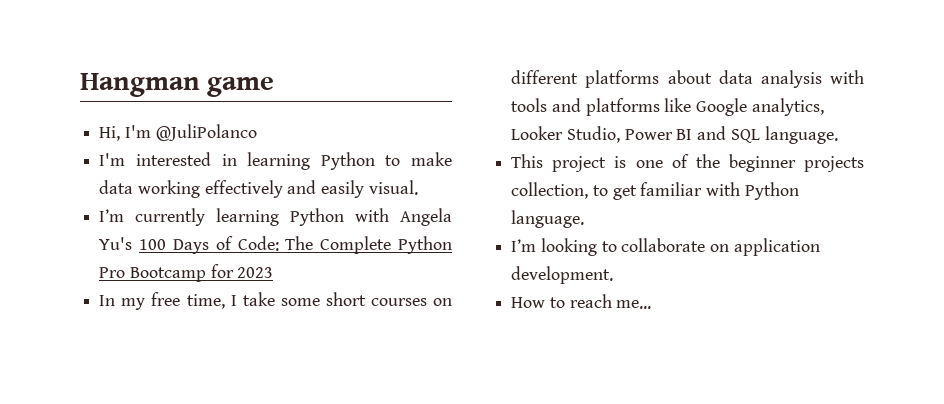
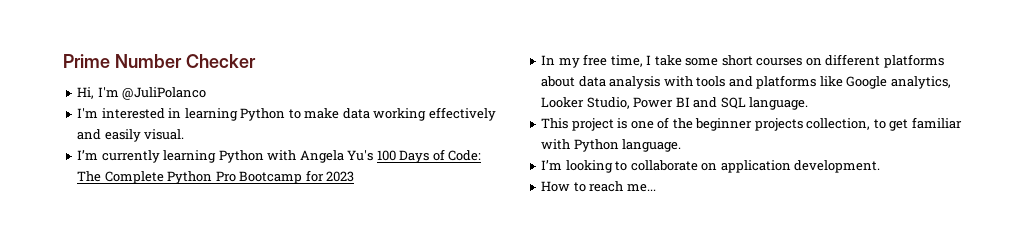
- Hangman game
+ Prime Number Checker

